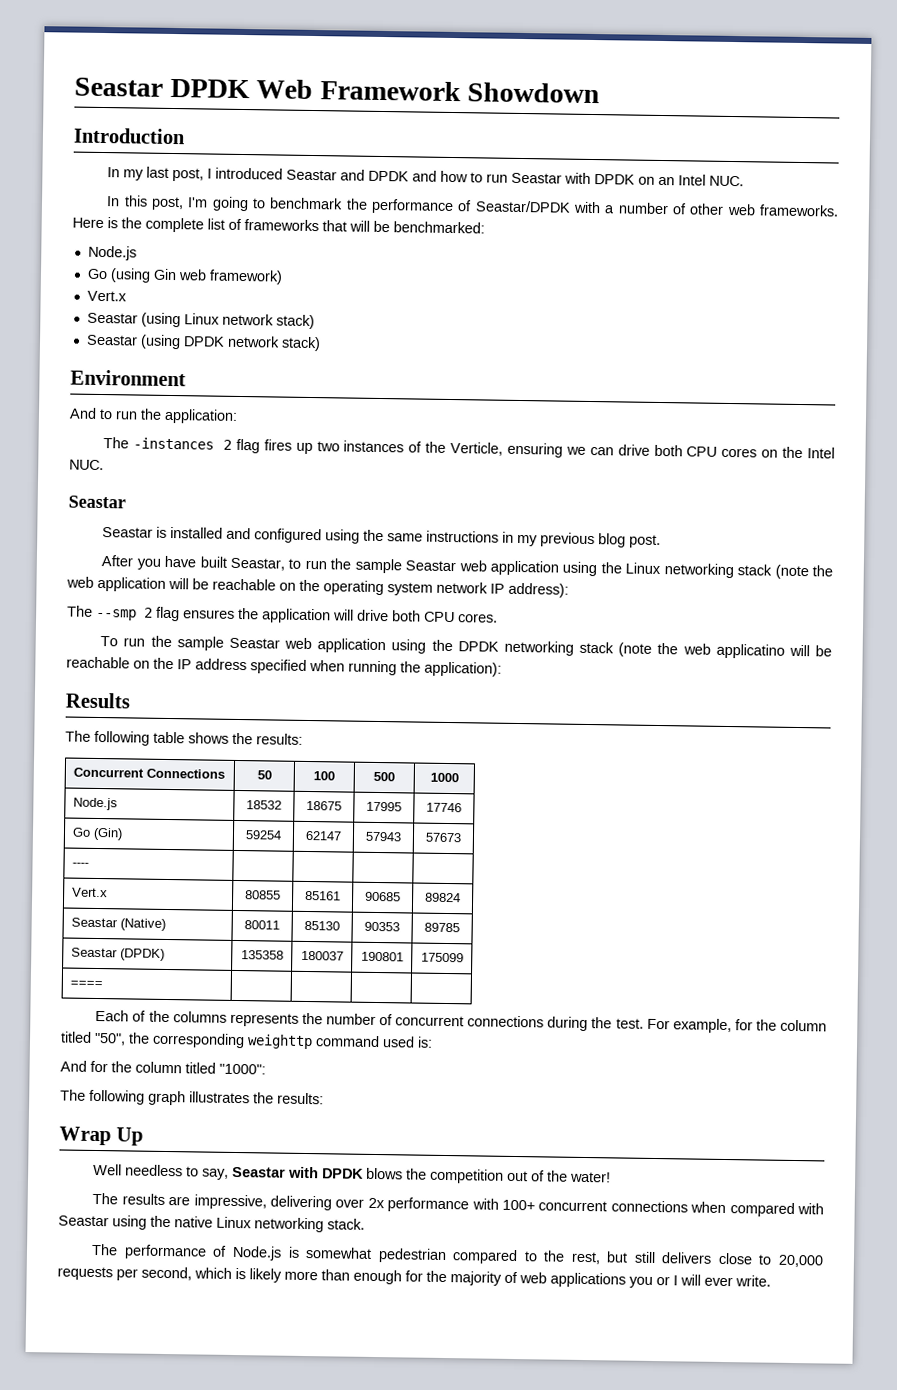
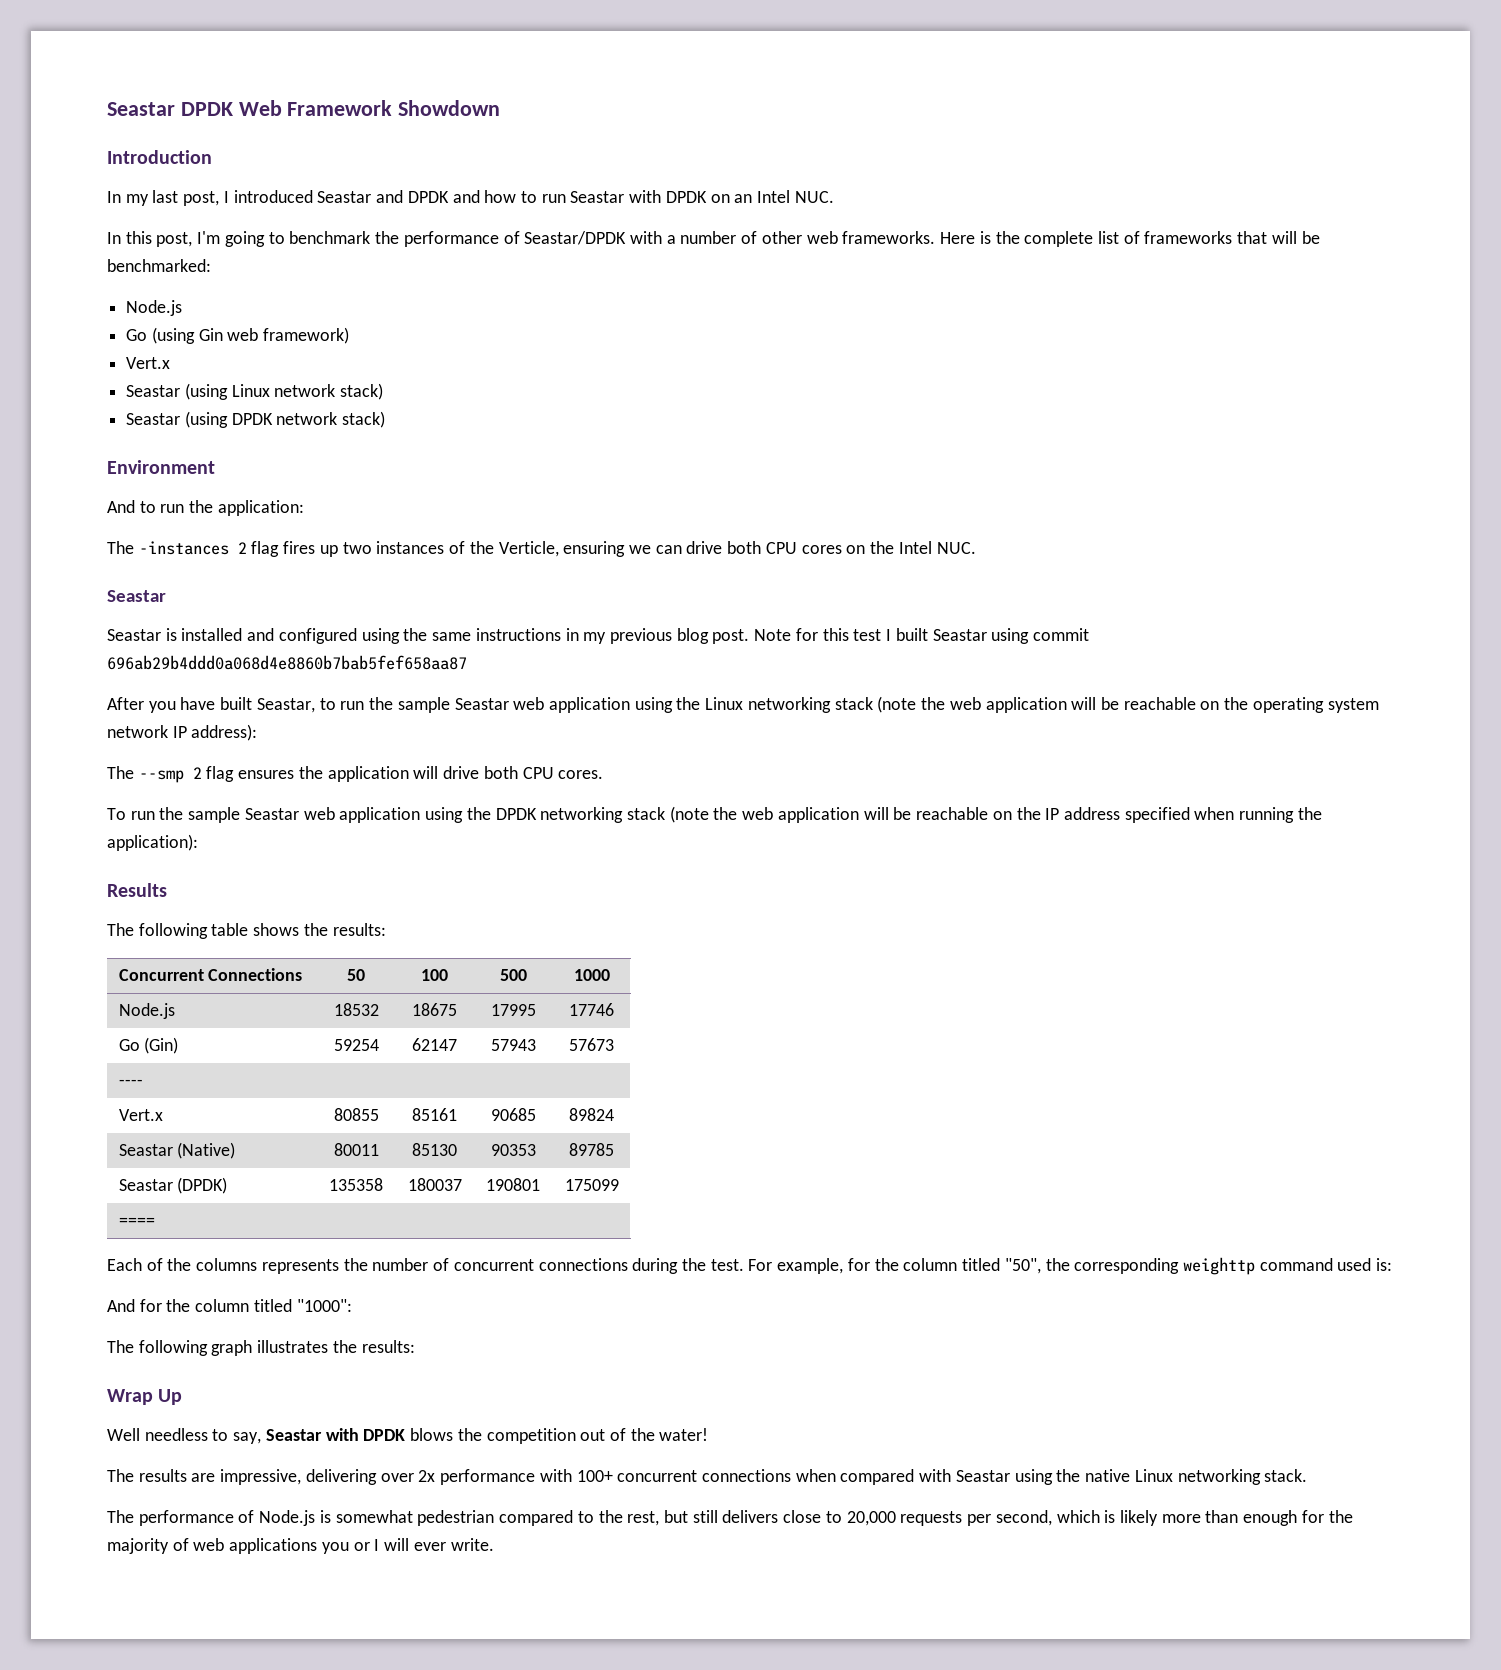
+ Note for this test I built Seastar using commit 696ab29b4ddd0a068d4e8860b7bab5fef658aa87
- To run the sample Seastar web application using the DPDK networking stack (note the web applicatino will be reachable on the IP address specified when running the application):
+ To run the sample Seastar web application using the DPDK networking stack (note the web application will be reachable on the IP address specified when running the application):

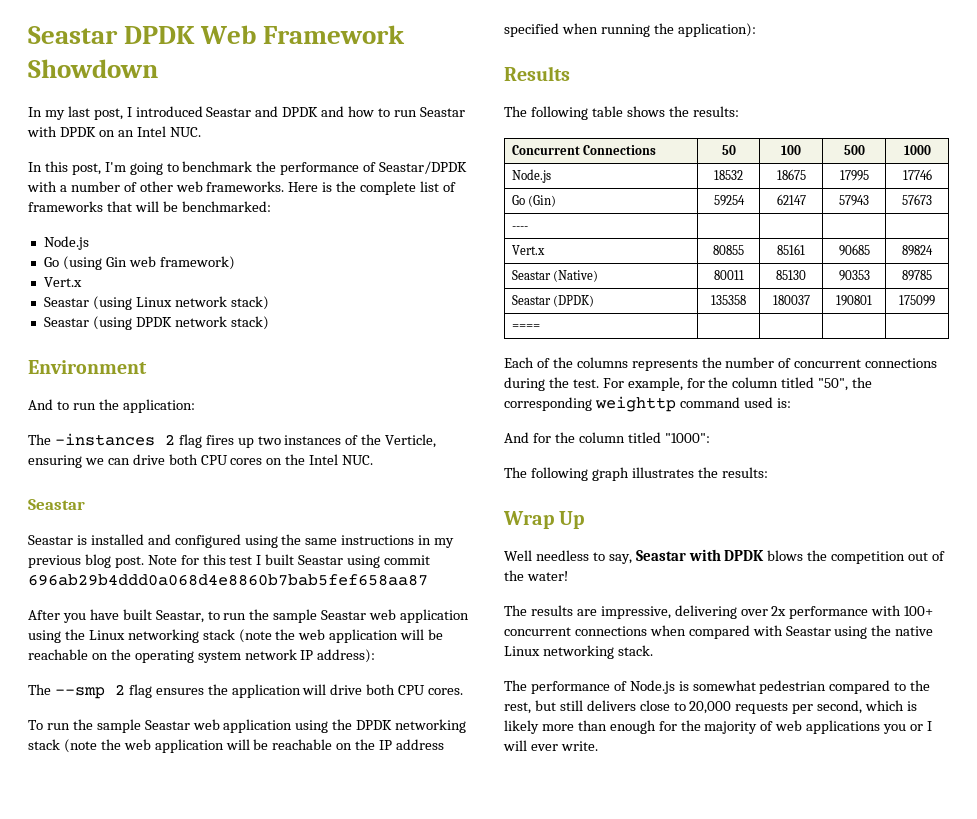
- Introduction

